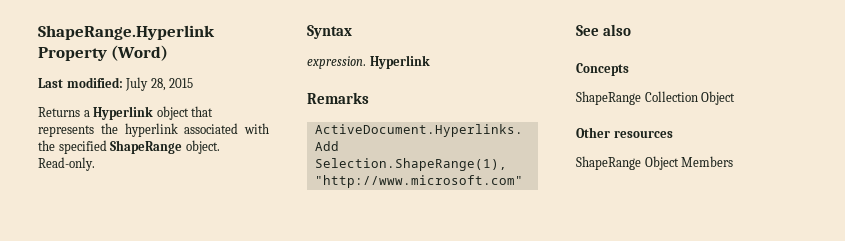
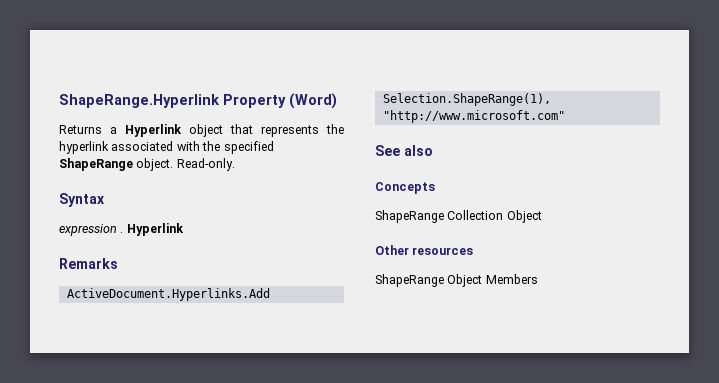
- Last modified: July 28, 2015
- expression.
+ expression .

